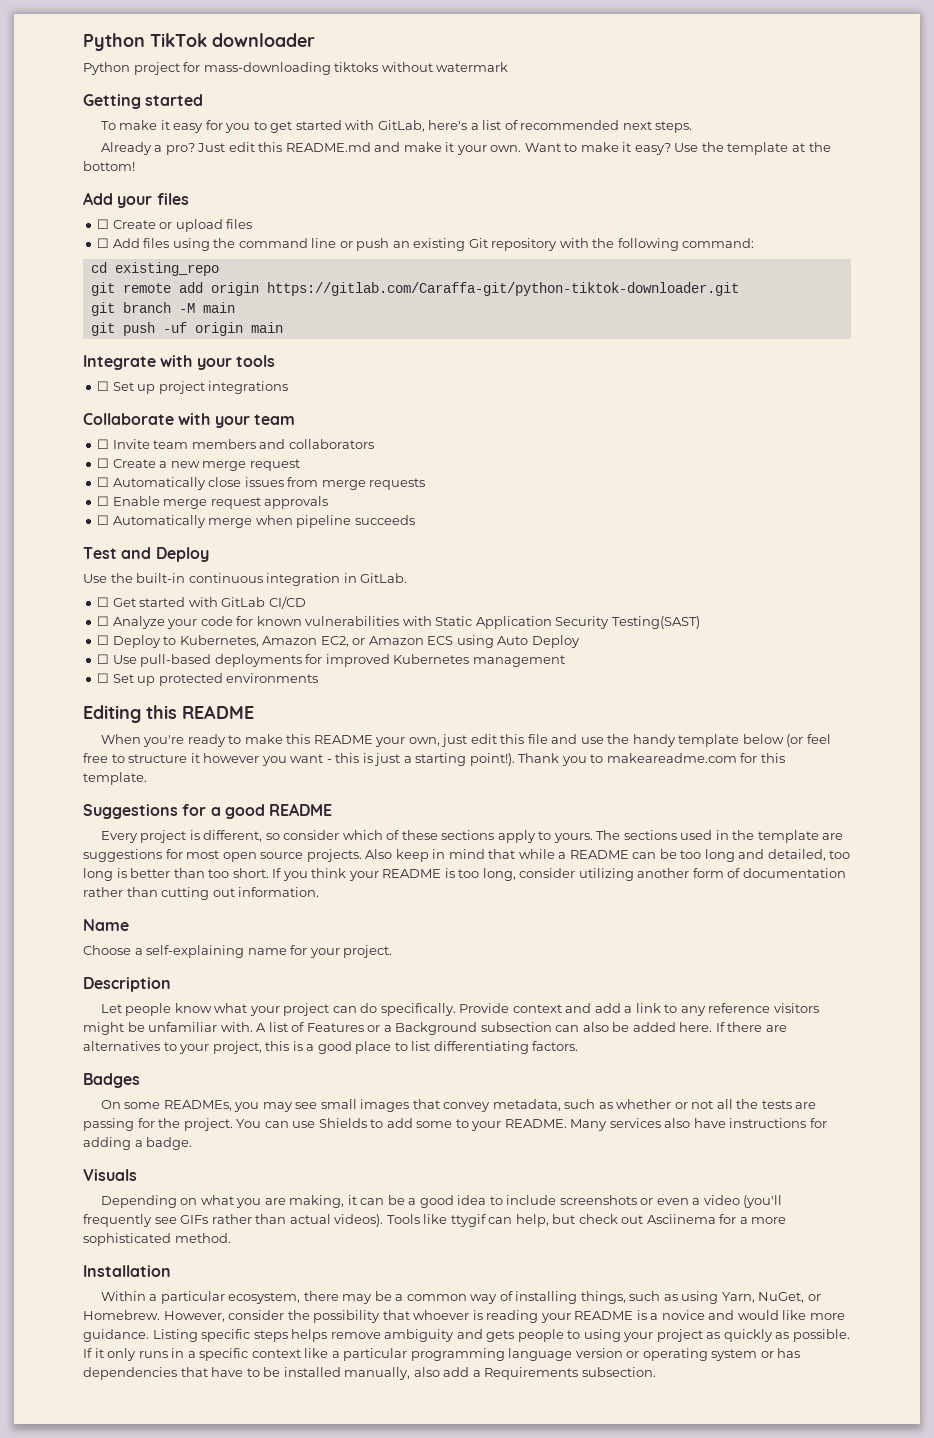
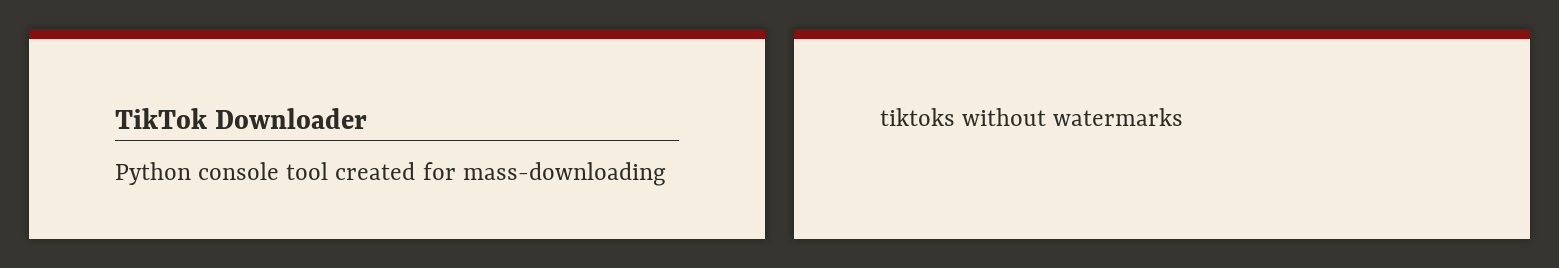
- Python TikTok downloader
- Python project for mass-downloading tiktoks without watermark
- Getting started
- To make it easy for you to get started with GitLab, here's a list of recommended next steps.
- Already a pro? Just edit this README.md and make it your own. Want to make it easy? Use the template at the bottom!
- Add your files
- ☐ Create or upload files
- ☐ Add files using the command line or push an existing Git repository with the following command:
- cd existing_repo
- git remote add origin https://gitlab.com/Caraffa-git/python-tiktok-downloader.git
- git branch -M main
- git push -uf origin main
- Integrate with your tools
- ☐ Set up project integrations
- Collaborate with your team
- ☐ Invite team members and collaborators
- ☐ Create a new merge request
- ☐ Automatically close issues from merge requests
- ☐ Enable merge request approvals
- ☐ Automatically merge when pipeline succeeds
- Test and Deploy
- Use the built-in continuous integration in GitLab.
- ☐ Get started with GitLab CI/CD
- ☐ Analyze your code for known vulnerabilities with Static Application Security Testing(SAST)
- ☐ Deploy to Kubernetes, Amazon EC2, or Amazon ECS using Auto Deploy
- ☐ Use pull-based deployments for improved Kubernetes management
- ☐ Set up protected environments
- Editing this README
- When you're ready to make this README your own, just edit this file and use the handy template below (or feel free to structure it however you want - this is just a starting point!). Thank you to makeareadme.com for this template.
- Suggestions for a good README
- Every project is different, so consider which of these sections apply to yours. The sections used in the template are suggestions for most open source projects. Also keep in mind that while a README can be too long and detailed, too long is better than too short. If you think your README is too long, consider utilizing another form of documentation rather than cutting out information.
- Name
- Choose a self-explaining name for your project.
- Description
- Let people know what your project can do specifically. Provide context and add a link to any reference visitors might be unfamiliar with. A list of Features or a Background subsection can also be added here. If there are alternatives to your project, this is a good place to list differentiating factors.
- Badges
- On some READMEs, you may see small images that convey metadata, such as whether or not all the tests are passing for the project. You can use Shields to add some to your README. Many services also have instructions for adding a badge.
- Visuals
- Depending on what you are making, it can be a good idea to include screenshots or even a video (you'll frequently see GIFs rather than actual videos). Tools like ttygif can help, but check out Asciinema for a more sophisticated method.
- Installation
- Within a particular ecosystem, there may be a common way of installing things, such as using Yarn, NuGet, or Homebrew. However, consider the possibility that whoever is reading your README is a novice and would like more guidance. Listing specific steps helps remove ambiguity and gets people to using your project as quickly as possible. If it only runs in a specific context like a particular programming language version or operating system or has dependencies that have to be installed manually, also add a Requirements subsection.
+ TikTok Downloader
+ Python console tool created for mass-downloading tiktoks without watermarks

